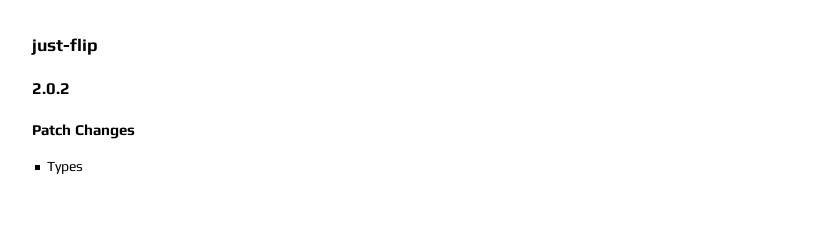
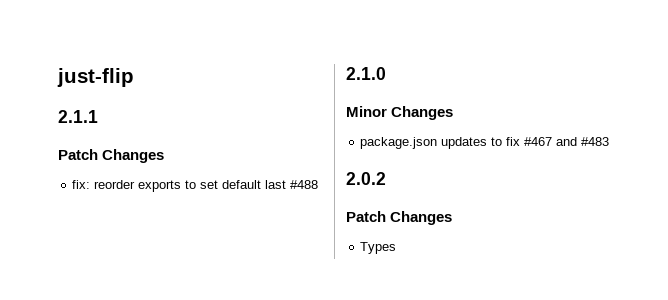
+ 2.1.1
+ Patch Changes
+ fix: reorder exports to set default last #488
+ 2.1.0
+ Minor Changes
+ package.json updates to fix #467 and #483

